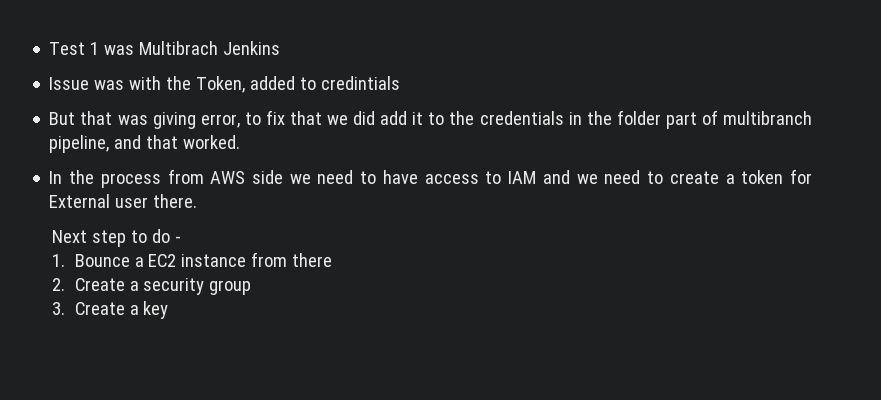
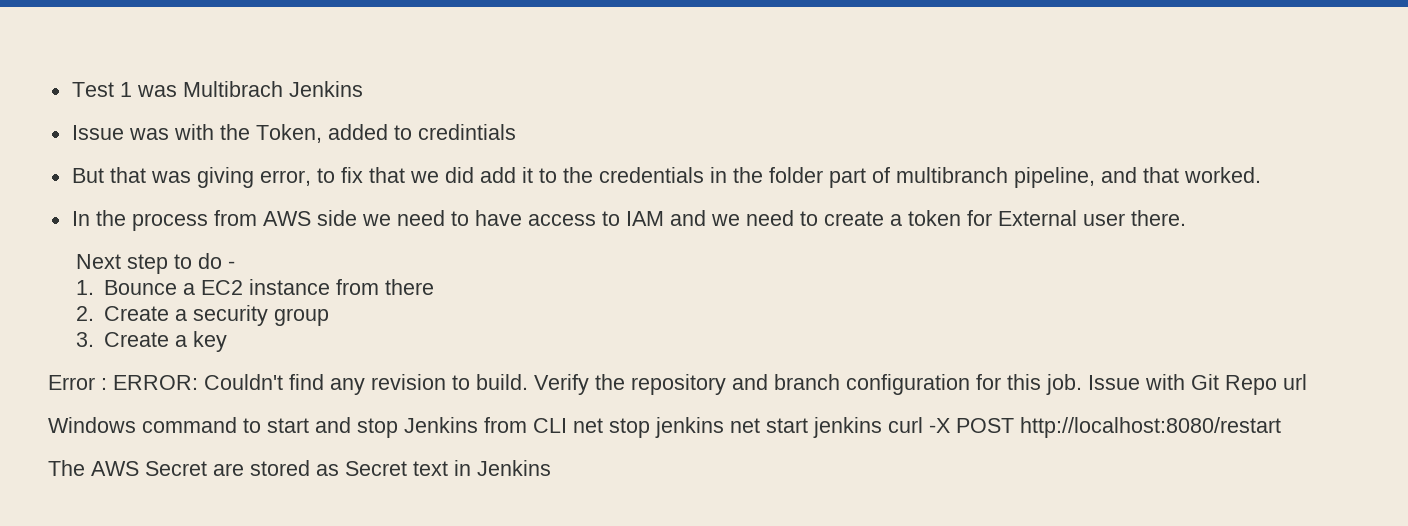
+ Error : ERROR: Couldn't find any revision to build. Verify the repository and branch configuration for this job. Issue with Git Repo url
+ Windows command to start and stop Jenkins from CLI net stop jenkins net start jenkins curl -X POST http://localhost:8080/restart
+ The AWS Secret are stored as Secret text in Jenkins

